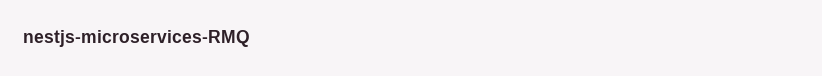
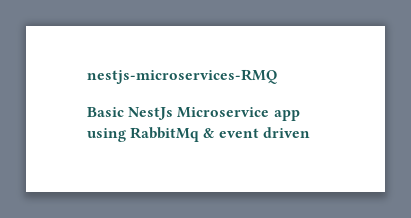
+ Basic NestJs Microservice app using RabbitMq & event driven

